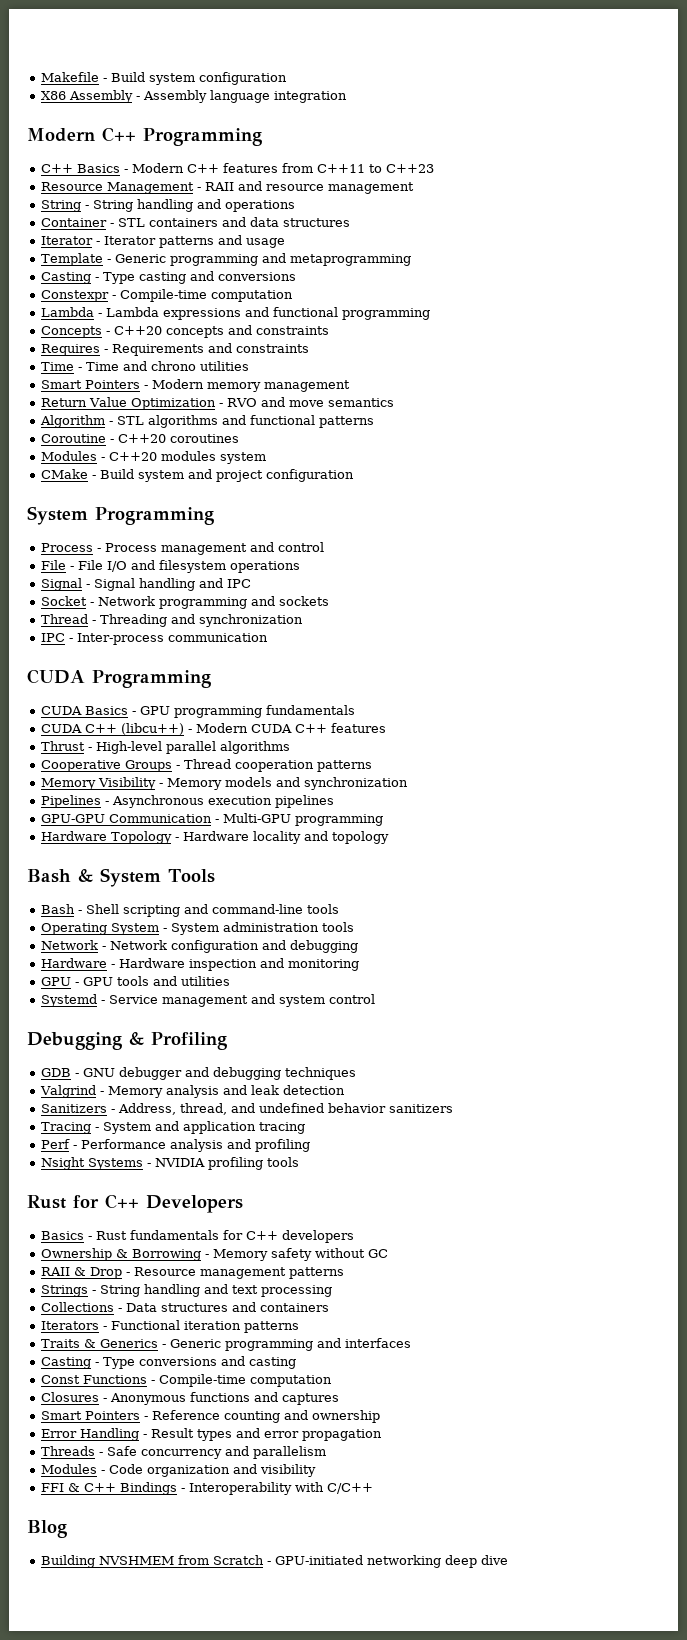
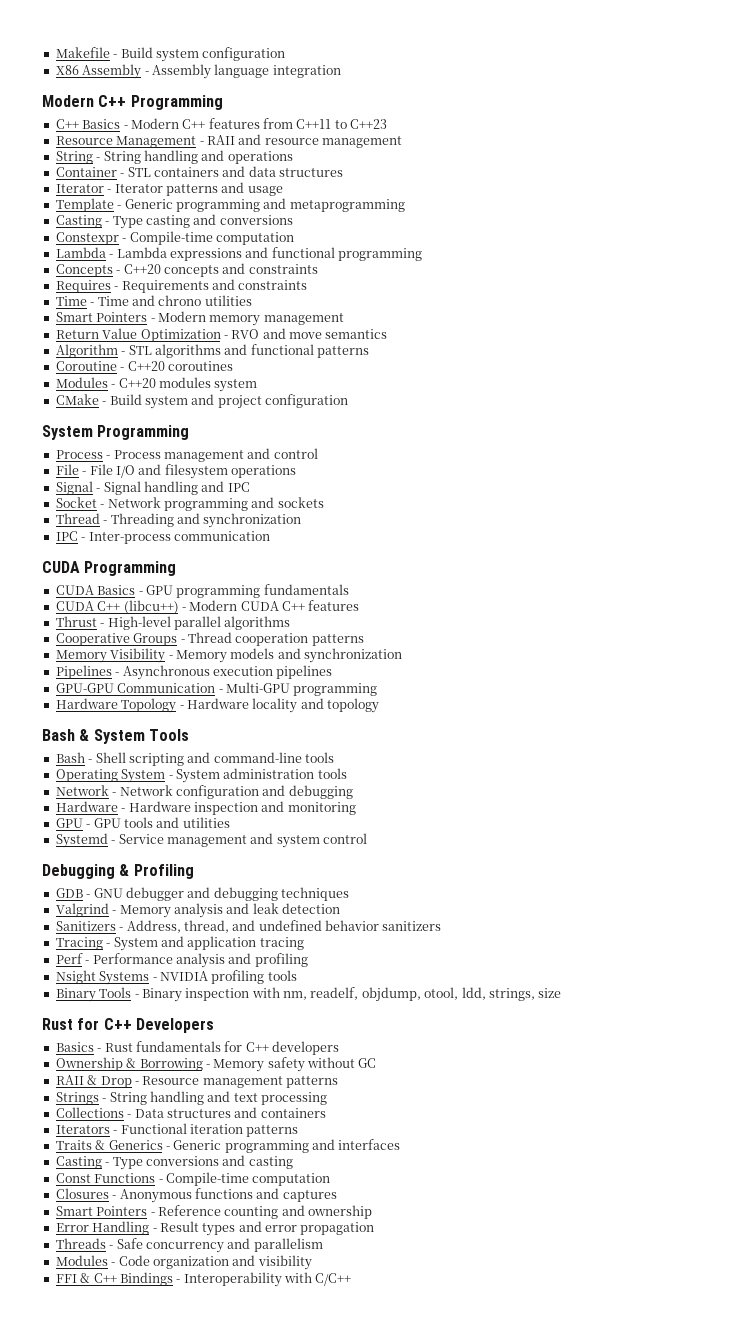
+ Binary Tools - Binary inspection with nm, readelf, objdump, otool, ldd, strings, size
- Blog
- Building NVSHMEM from Scratch - GPU-initiated networking deep dive

